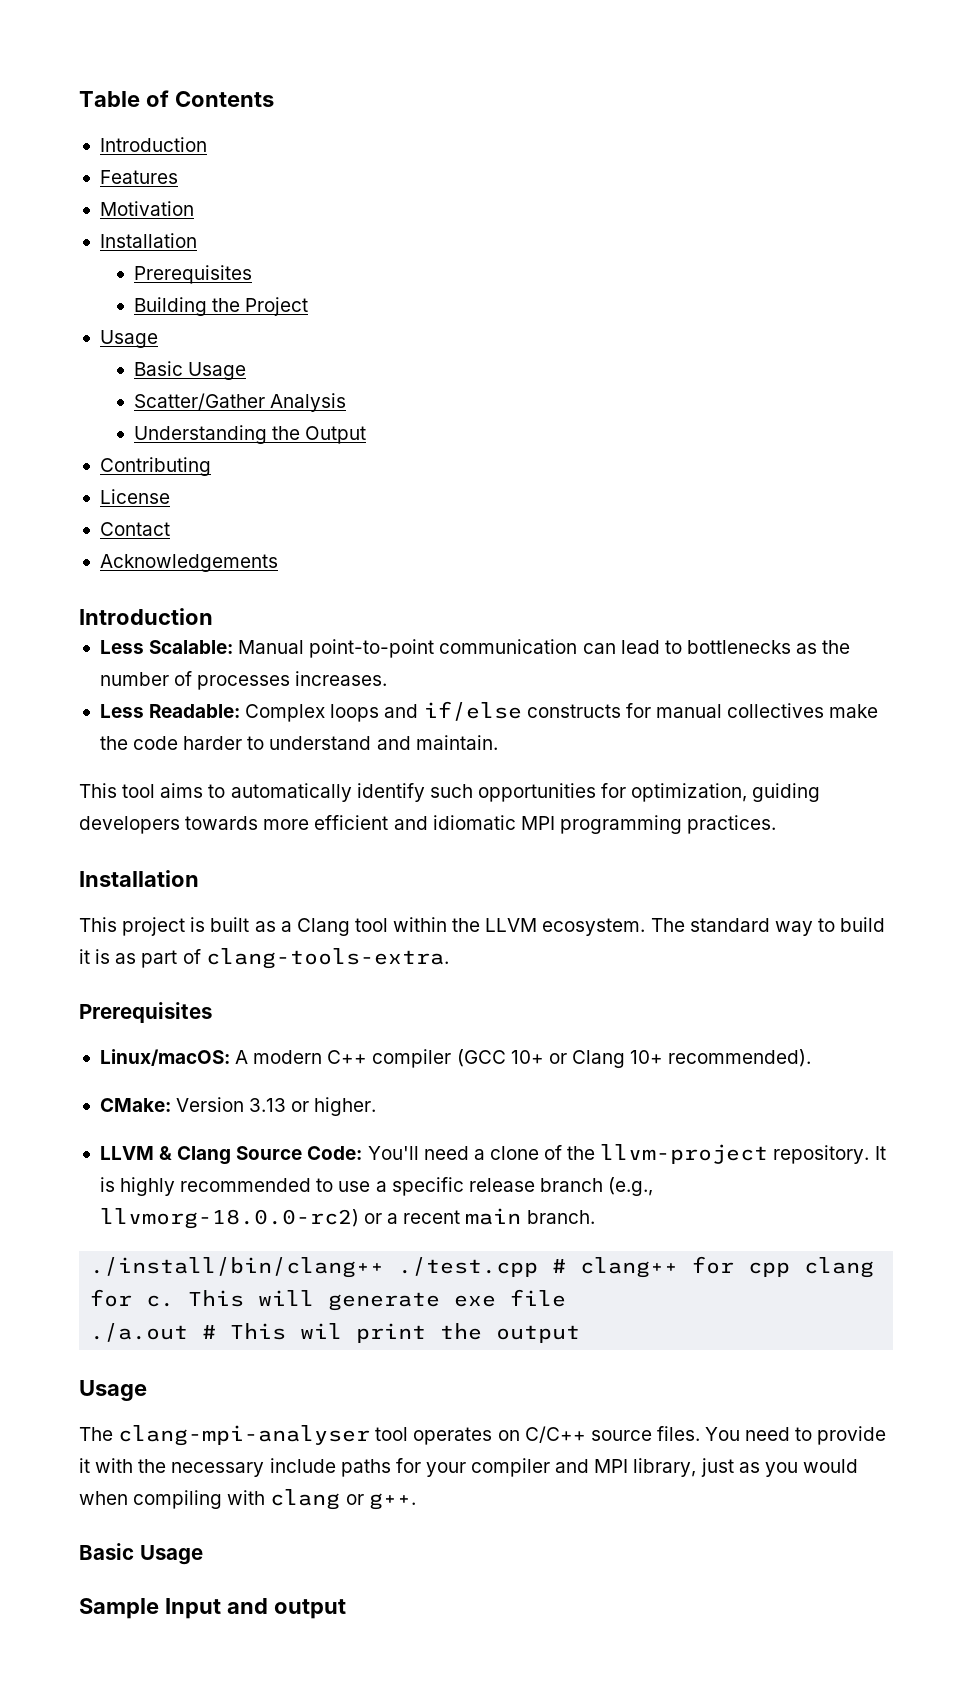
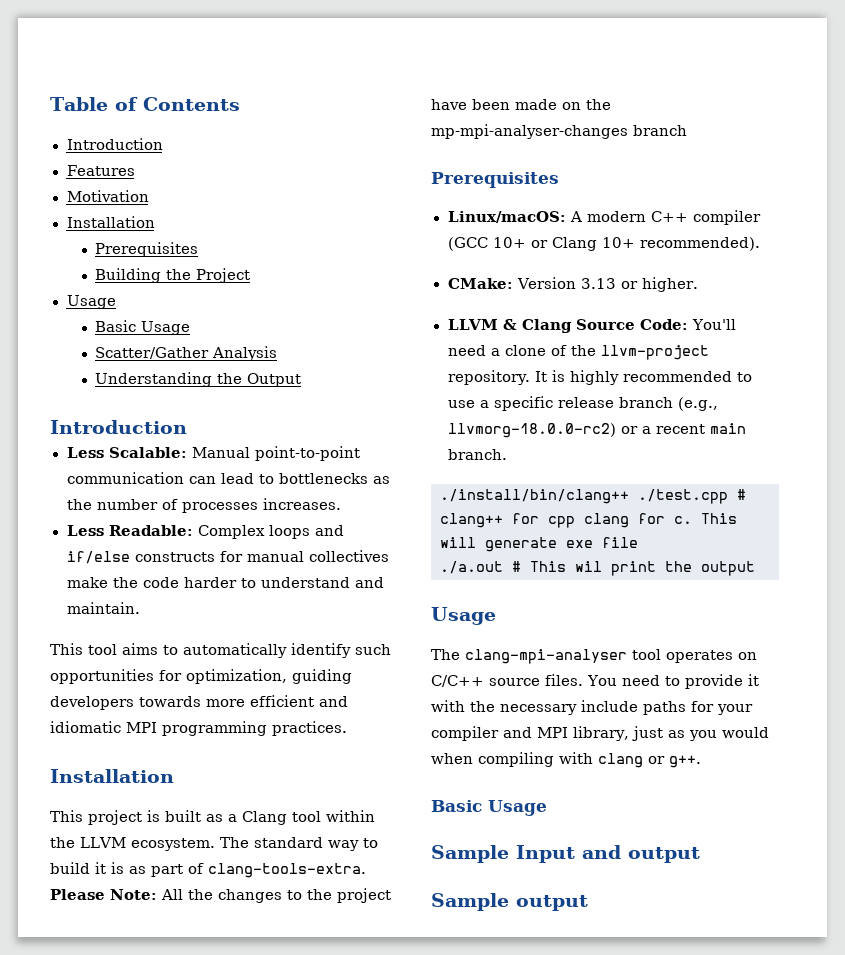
- Contributing
- License
- Contact
- Acknowledgements
+ Please Note: All the changes to the project have been made on the mp-mpi-analyser-changes branch
+ Sample output

